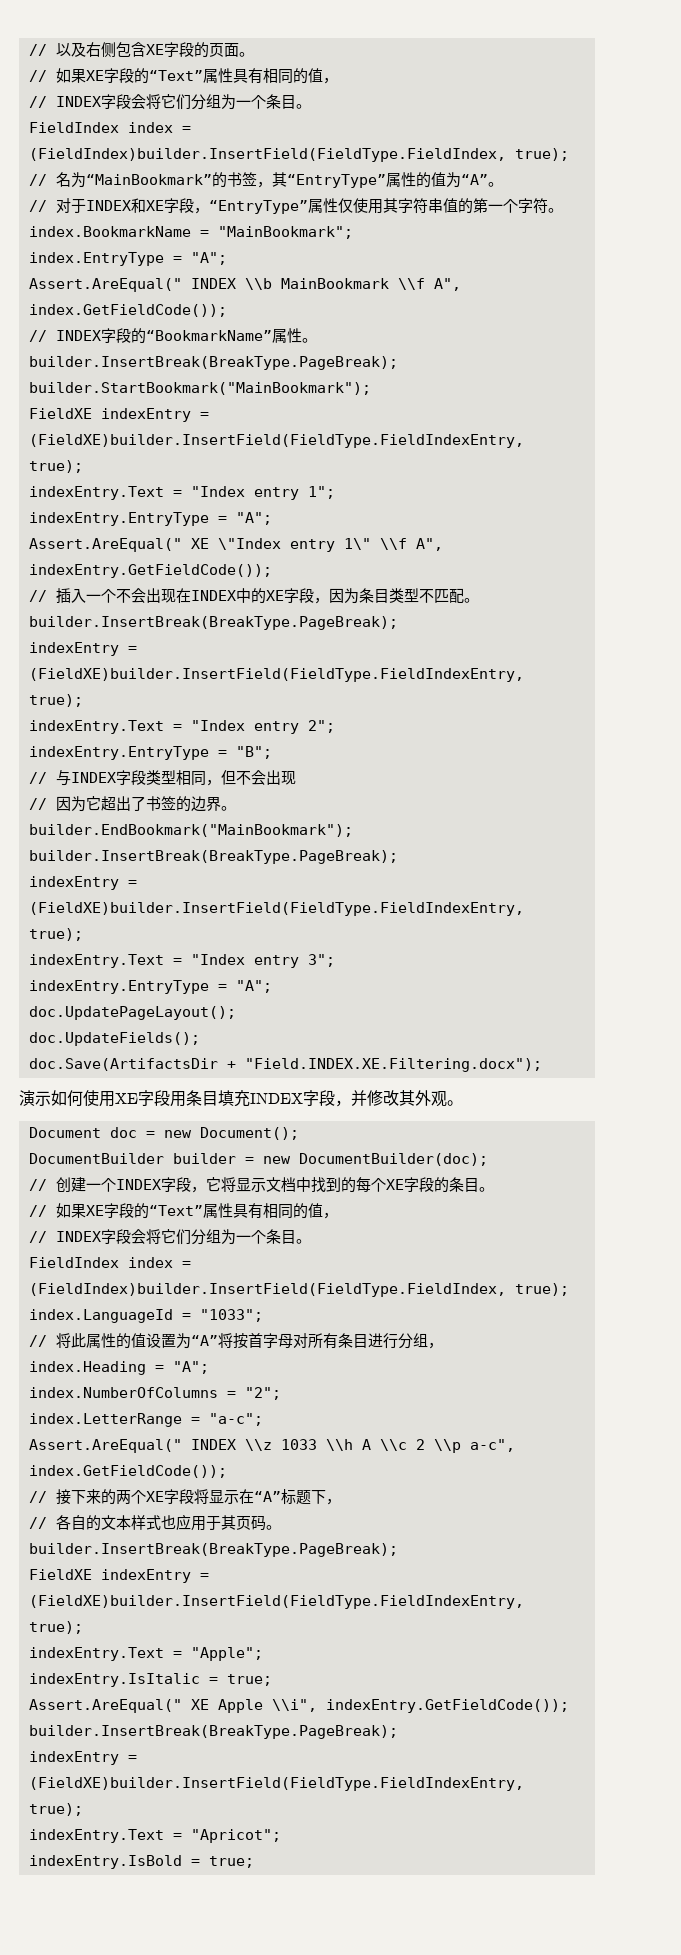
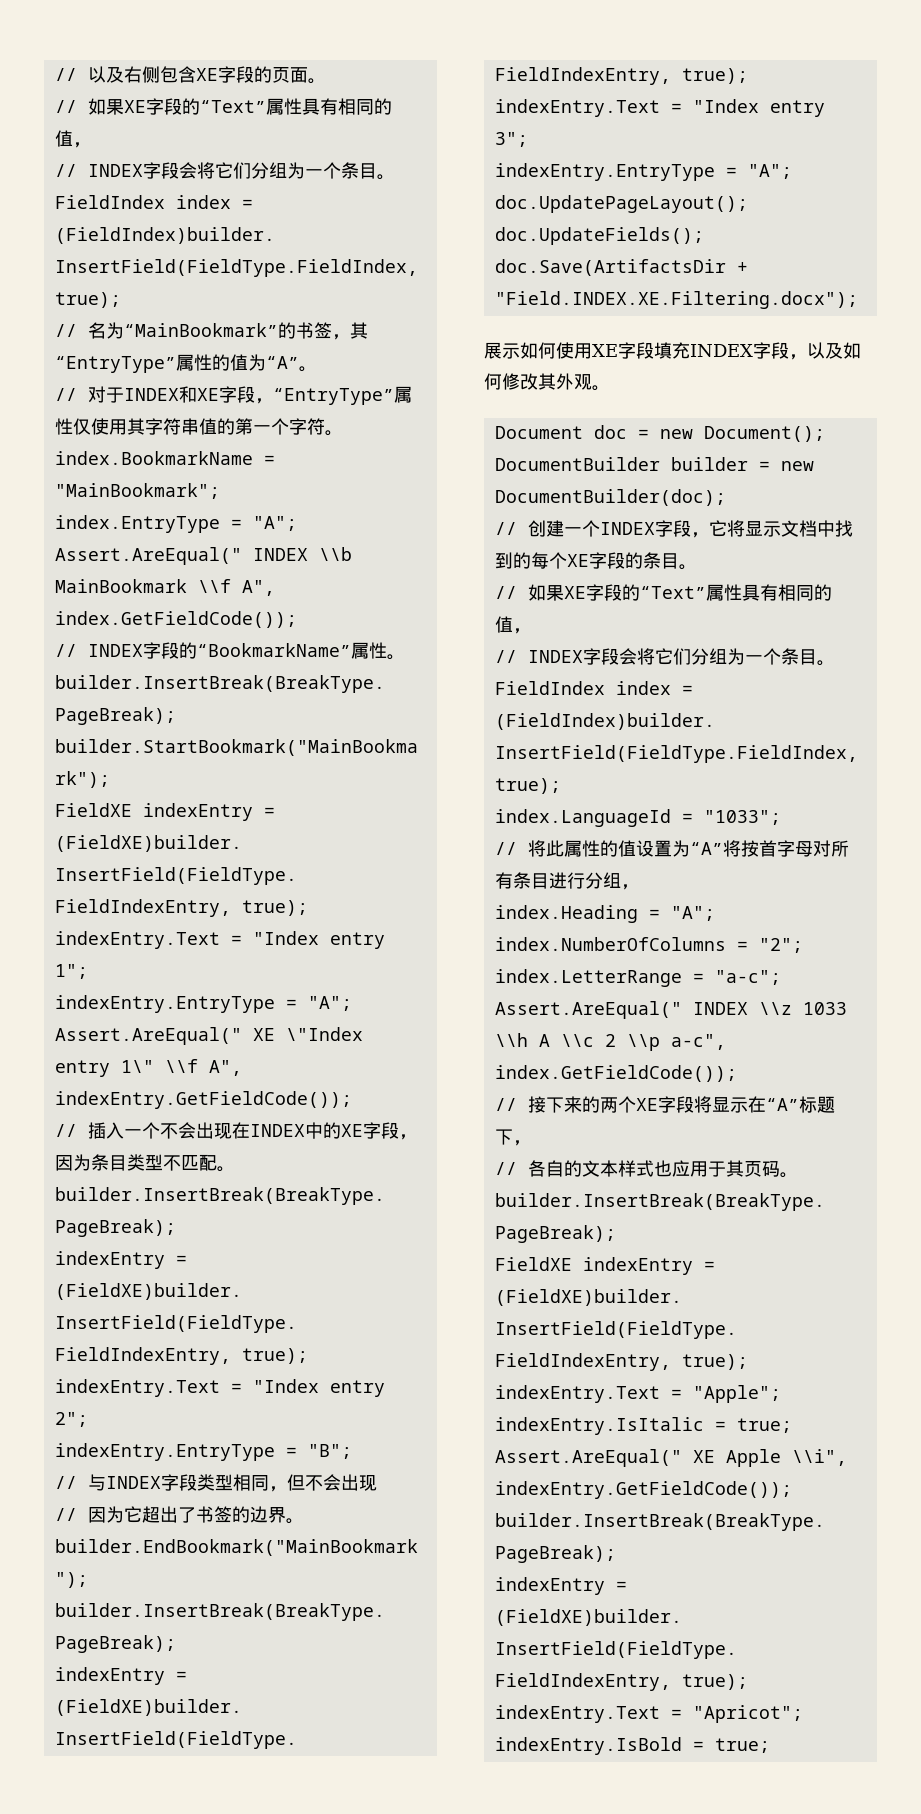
- 演示如何使用XE字段用条目填充INDEX字段，并修改其外观。
+ 展示如何使用XE字段填充INDEX字段，以及如何修改其外观。

